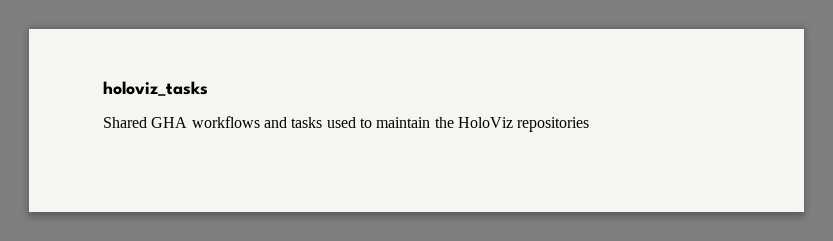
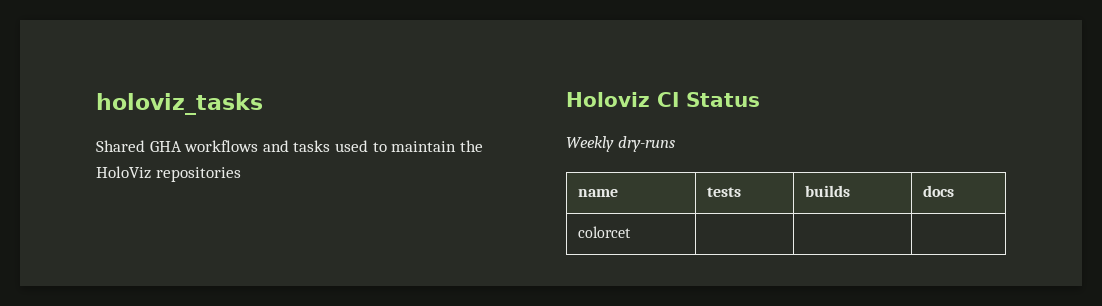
+ Holoviz CI Status
+ Weekly dry-runs
+ name | tests | builds | docs
+ colorcet | | |

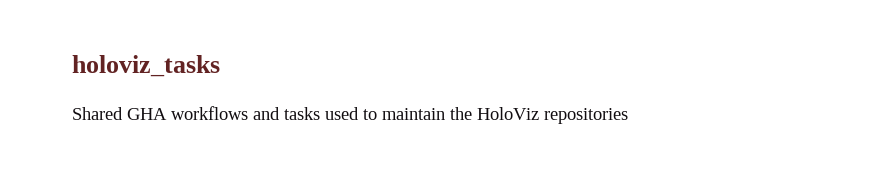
- Holoviz CI Status
- Weekly dry-runs
- name | tests | builds | docs
- colorcet | | |

